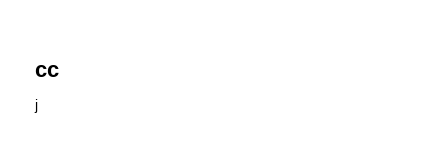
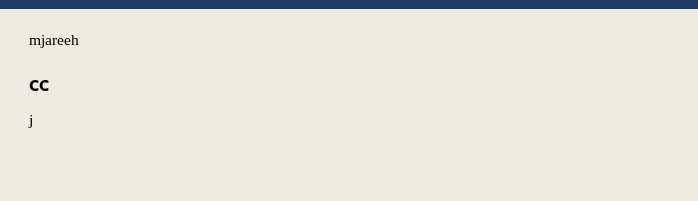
+ mjareeh

